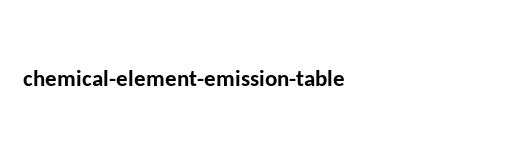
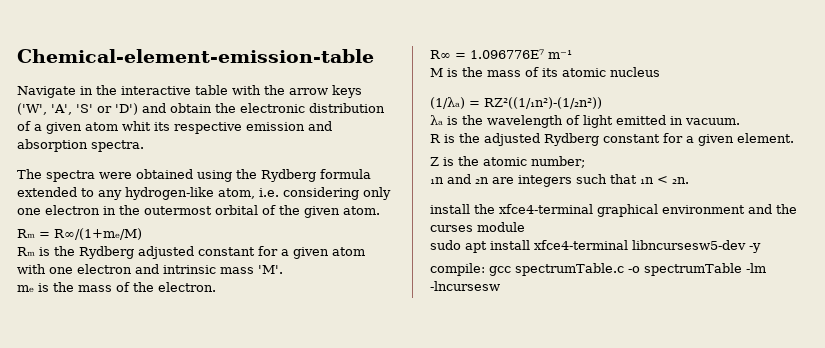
- chemical-element-emission-table
+ Chemical-element-emission-table
+ Navigate in the interactive table with the arrow keys ('W', 'A', 'S' or 'D') and obtain the electronic distribution of a given atom whit its respective emission and absorption spectra.
+ The spectra were obtained using the Rydberg formula extended to any hydrogen-like atom, i.e. considering only one electron in the outermost orbital of the given atom.
+ Rₘ = R∞/(1+mₑ/M)
+ Rₘ is the Rydberg adjusted constant for a given atom with one electron and intrinsic mass 'M'.
+ mₑ is the mass of the electron.
+ R∞ = 1.096776E⁷ m⁻¹
+ M is the mass of its atomic nucleus
+ (1/λₐ) = RZ²((1/₁n²)-(1/₂n²))
+ λₐ is the wavelength of light emitted in vacuum.
+ R is the adjusted Rydberg constant for a given element.
+ Z is the atomic number;
+ ₁n and ₂n are integers such that ₁n < ₂n.
+ install the xfce4-terminal graphical environment and the curses module
+ sudo apt install xfce4-terminal libncursesw5-dev -y
+ compile: gcc spectrumTable.c -o spectrumTable -lm -lncursesw

